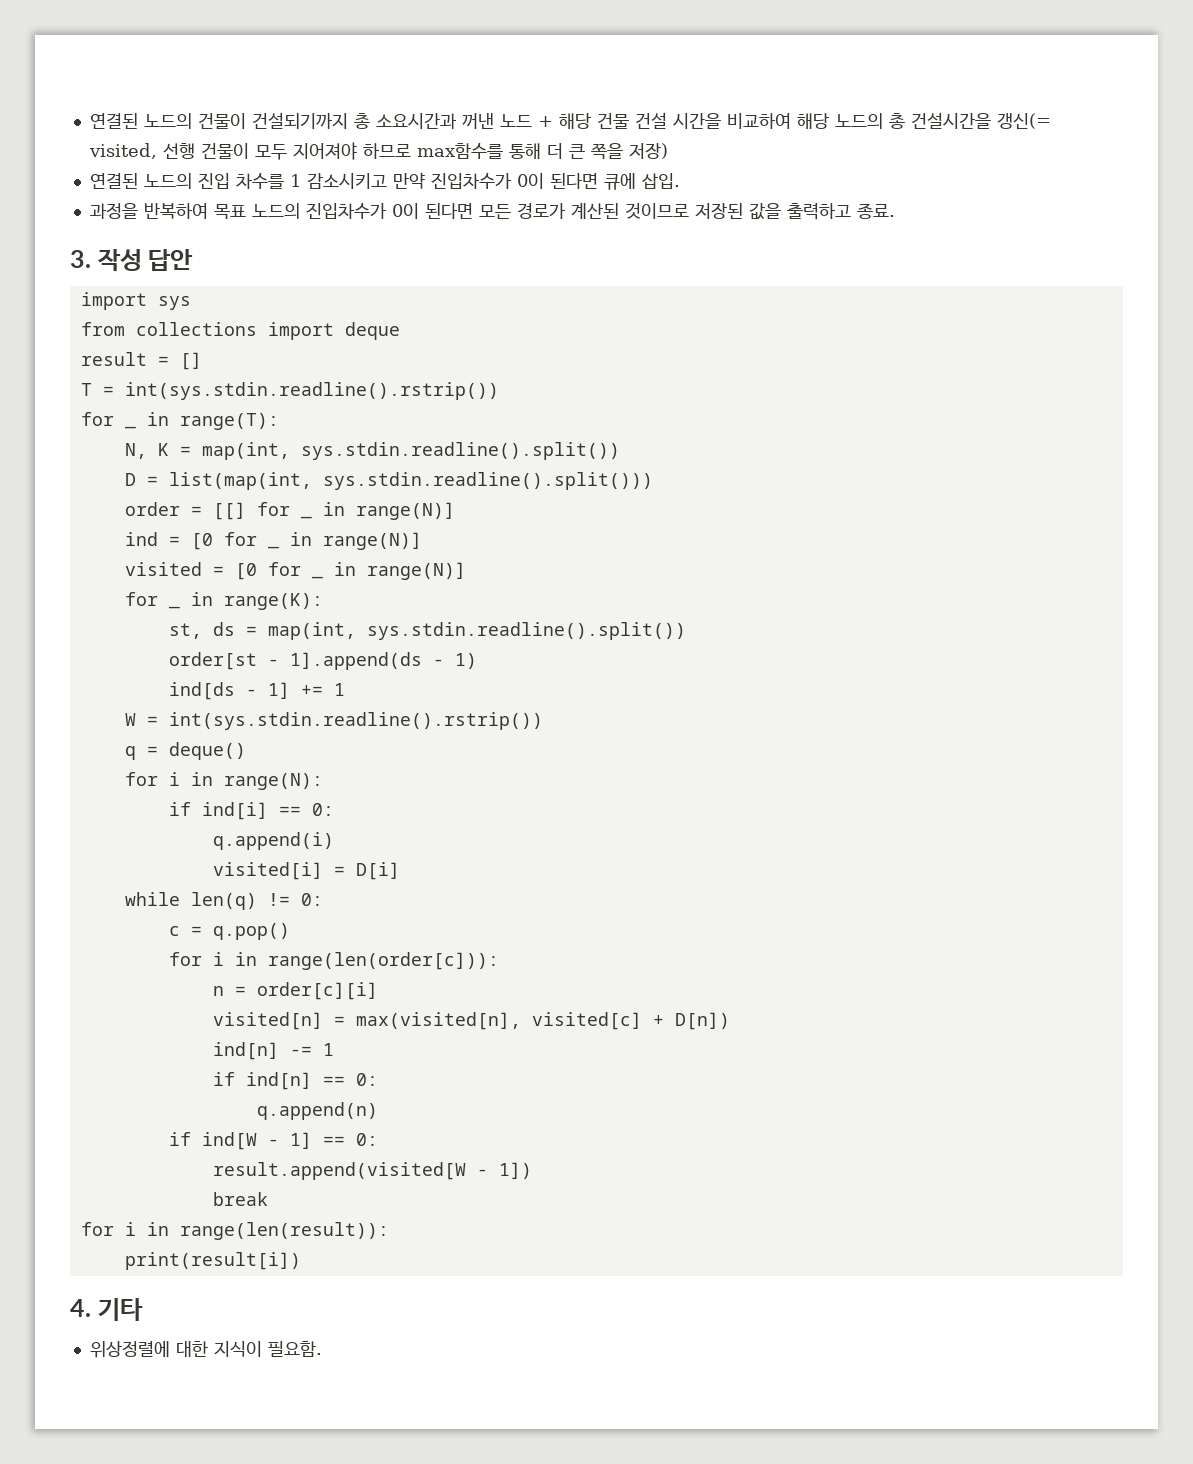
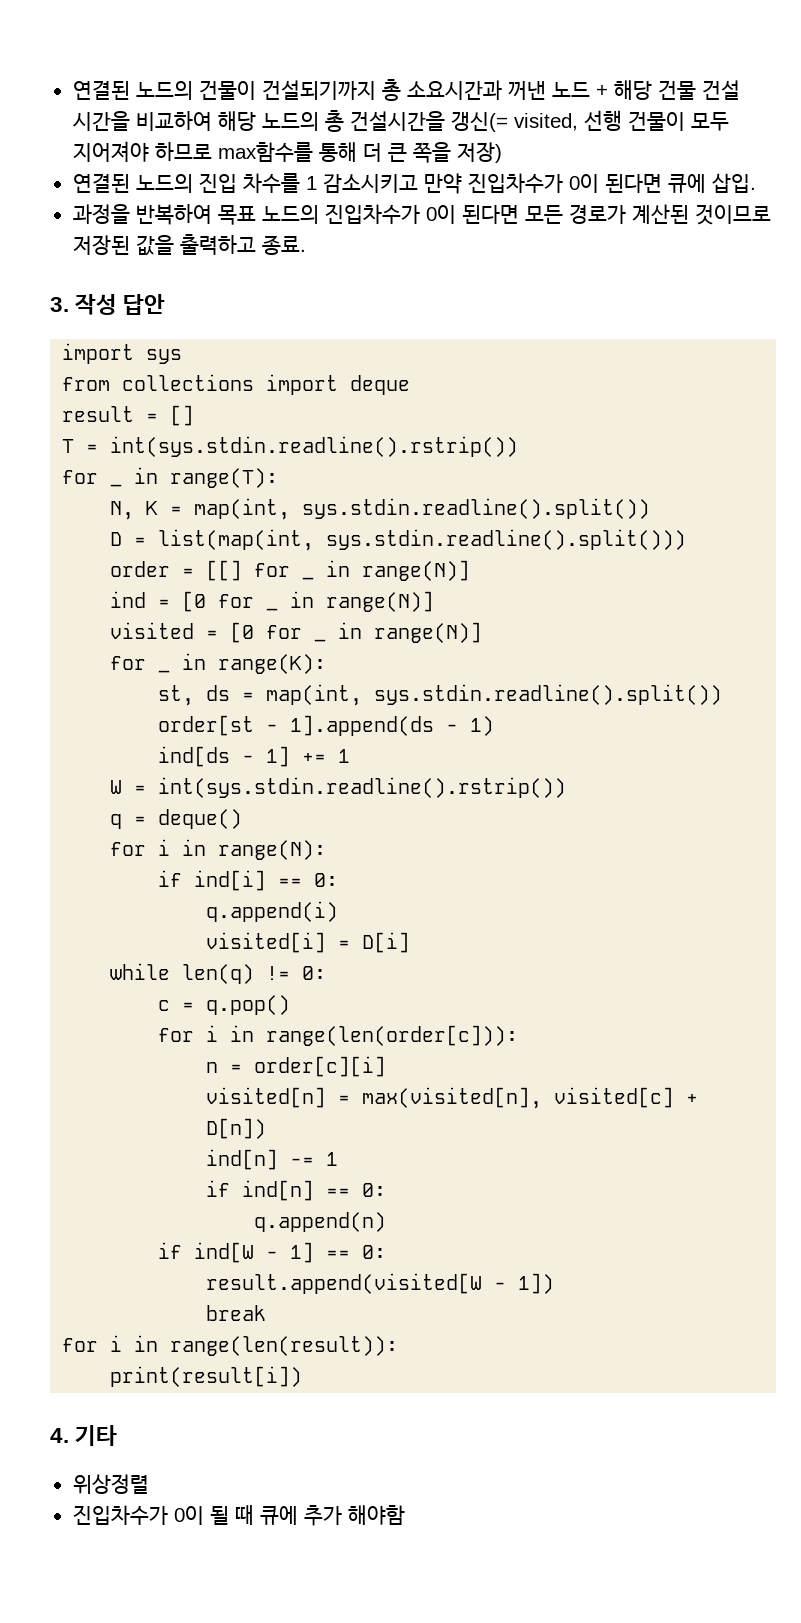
- 위상정렬에 대한 지식이 필요함.
+ 위상정렬
+ 진입차수가 0이 될 때 큐에 추가 해야함

